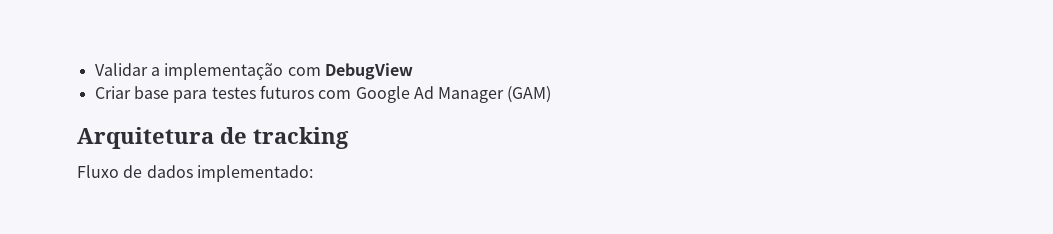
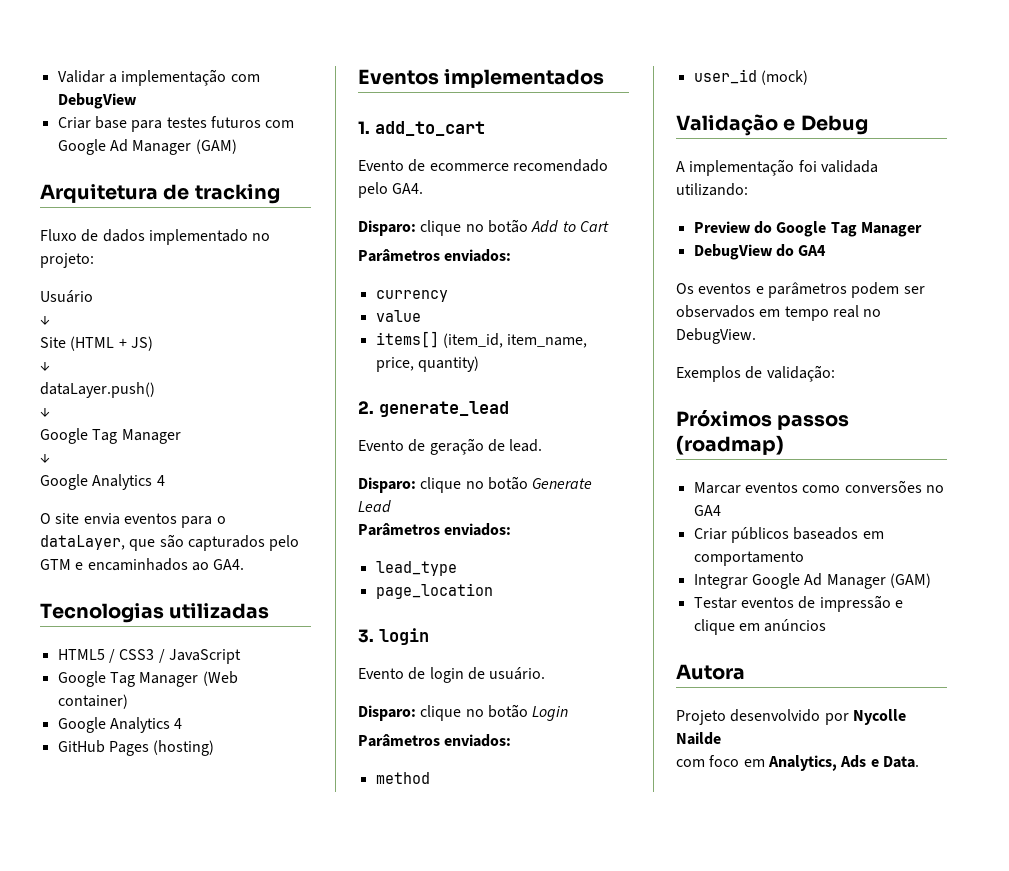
- Fluxo de dados implementado:
+ Fluxo de dados implementado no projeto:
+ Usuário
+ ↓
+ Site (HTML + JS)
+ ↓
+ dataLayer.push()
+ ↓
+ Google Tag Manager
+ ↓
+ Google Analytics 4
+ O site envia eventos para o dataLayer, que são capturados pelo GTM e encaminhados ao GA4.
+ Tecnologias utilizadas
+ HTML5 / CSS3 / JavaScript
+ Google Tag Manager (Web container)
+ Google Analytics 4
+ GitHub Pages (hosting)
+ Eventos implementados
+ 1. add_to_cart
+ Evento de ecommerce recomendado pelo GA4.
+ Disparo: clique no botão Add to Cart
+ Parâmetros enviados:
+ currency
+ value
+ items[] (item_id, item_name, price, quantity)
+ 2. generate_lead
+ Evento de geração de lead.
+ Disparo: clique no botão Generate Lead
+ Parâmetros enviados:
+ lead_type
+ page_location
+ 3. login
+ Evento de login de usuário.
+ Disparo: clique no botão Login
+ Parâmetros enviados:
+ method
+ user_id (mock)
+ Validação e Debug
+ A implementação foi validada utilizando:
+ Preview do Google Tag Manager
+ DebugView do GA4
+ Os eventos e parâmetros podem ser observados em tempo real no DebugView.
+ Exemplos de validação:
+ Próximos passos (roadmap)
+ Marcar eventos como conversões no GA4
+ Criar públicos baseados em comportamento
+ Integrar Google Ad Manager (GAM)
+ Testar eventos de impressão e clique em anúncios
+ Autora
+ Projeto desenvolvido por Nycolle Nailde
+ com foco em Analytics, Ads e Data.

